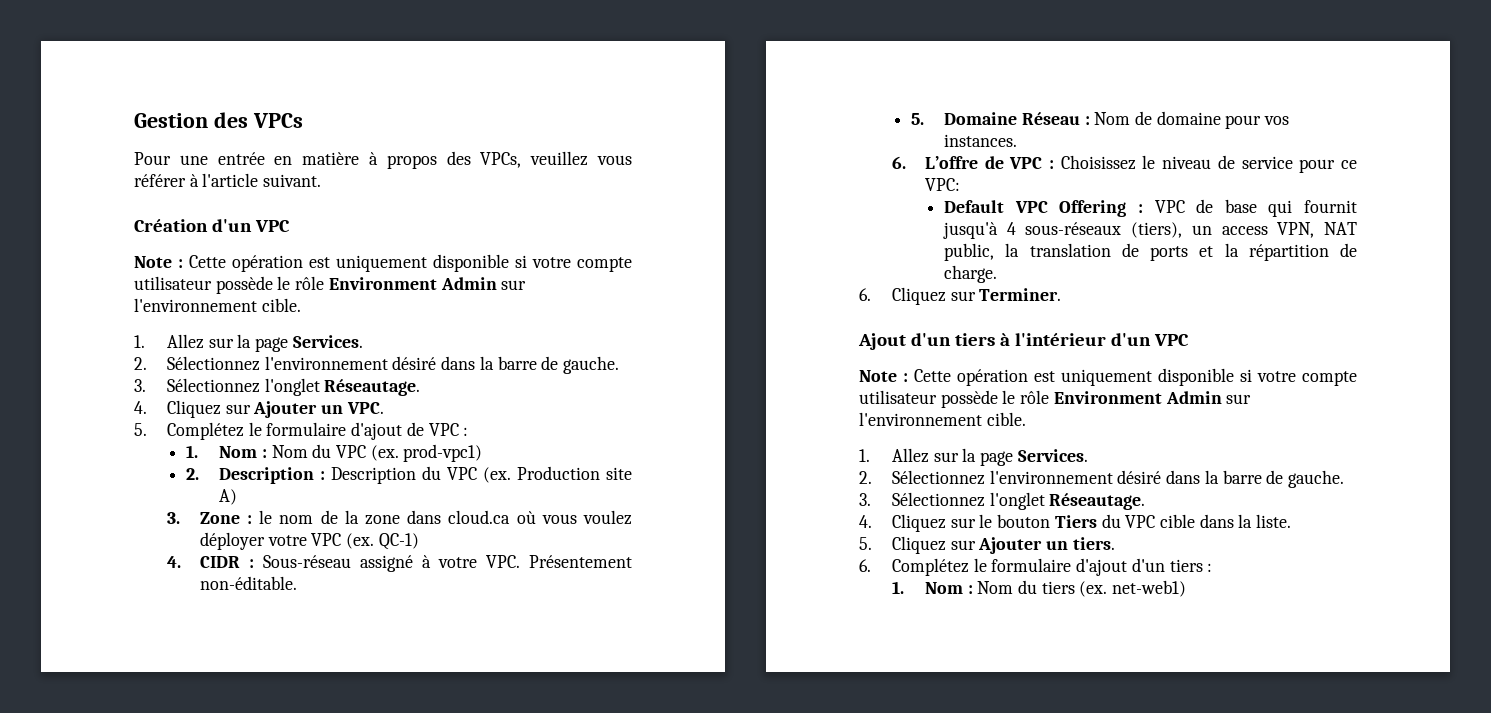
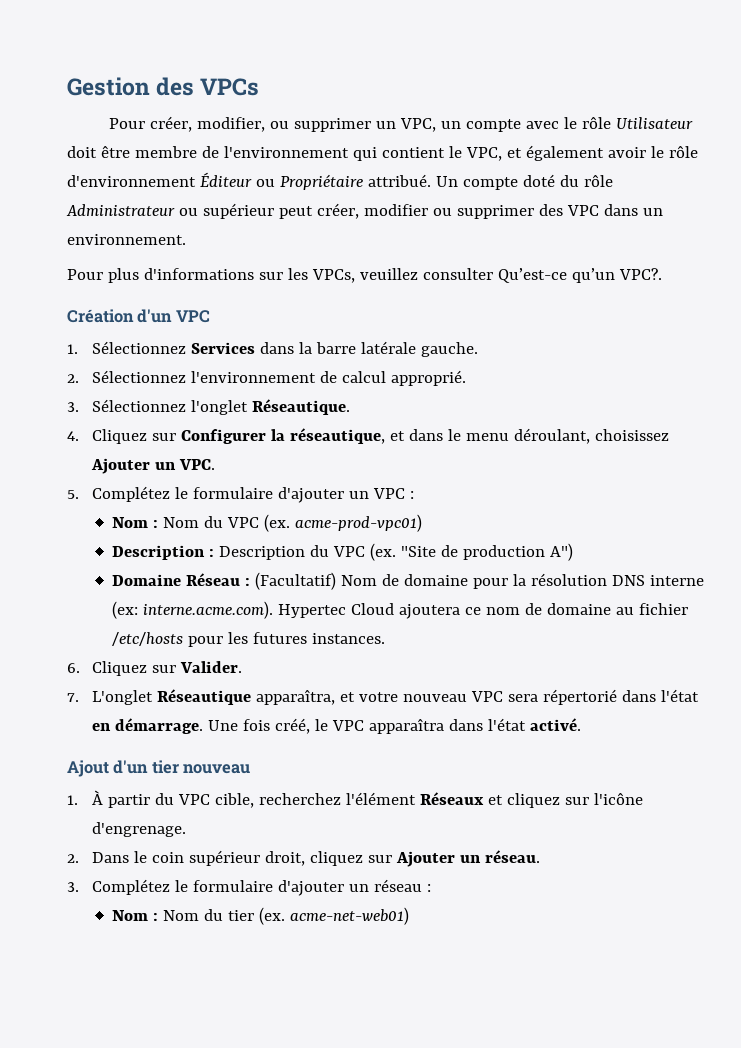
- Pour une entrée en matière à propos des VPCs, veuillez vous référer à l'article suivant.
+ Pour créer, modifier, ou supprimer un VPC, un compte avec le rôle Utilisateur doit être membre de l'environnement qui contient le VPC, et également avoir le rôle d'environnement Éditeur ou Propriétaire attribué. Un compte doté du rôle Administrateur ou supérieur peut créer, modifier ou supprimer des VPC dans un environnement.
+ Pour plus d'informations sur les VPCs, veuillez consulter Qu’est-ce qu’un VPC?.
  Création d'un VPC
- Note : Cette opération est uniquement disponible si votre compte utilisateur possède le rôle Environment Admin sur l'environnement cible.
- 1. Allez sur la page Services.
- 2. Sélectionnez l'environnement désiré dans la barre de gauche.
- 3. Sélectionnez l'onglet Réseautage.
- 4. Cliquez sur Ajouter un VPC.
+ 1. Sélectionnez Services dans la barre latérale gauche.
+ 2. Sélectionnez l'environnement de calcul approprié.
+ 3. Sélectionnez l'onglet Réseautique.
+ 4. Cliquez sur Configurer la réseautique, et dans le menu déroulant, choisissez Ajouter un VPC.
- 5. Complétez le formulaire d'ajout de VPC :
+ 5. Complétez le formulaire d'ajouter un VPC :
- 1. Nom : Nom du VPC (ex. prod-vpc1)
- 2. Description : Description du VPC (ex.
+ Nom : Nom du VPC (ex. acme-prod-vpc01)
+ Description : Description du VPC (ex.
- Production site A)
- 3. Zone : le nom de la zone dans cloud.ca où vous voulez déployer votre VPC (ex. QC-1)
- 4. CIDR : Sous-réseau assigné à votre VPC. Présentement non-éditable.
- 5. Domaine Réseau : Nom de domaine pour vos instances.
- 6. L’offre de VPC : Choisissez le niveau de service pour ce VPC:
- Default VPC Offering : VPC de base qui fournit jusqu'à 4 sous-réseaux (tiers), un access VPN, NAT public, la translation de ports et la répartition de charge.
- 6. Cliquez sur Terminer.
- Ajout d'un tiers à l'intérieur d'un VPC
- Note : Cette opération est uniquement disponible si votre compte utilisateur possède le rôle Environment Admin sur l'environnement cible.
- 1. Allez sur la page Services.
- 2. Sélectionnez l'environnement désiré dans la barre de gauche.
- 3. Sélectionnez l'onglet Réseautage.
- 4. Cliquez sur le bouton Tiers du VPC cible dans la liste.
- 5. Cliquez sur Ajouter un tiers.
- 6. Complétez le formulaire d'ajout d'un tiers :
- 1. Nom : Nom du tiers (ex. net-web1)
+ "Site de production A")
+ Domaine Réseau : (Facultatif) Nom de domaine pour la résolution DNS interne (ex: interne.acme.com). Hypertec Cloud ajoutera ce nom de domaine au fichier /etc/hosts pour les futures instances.
+ 6. Cliquez sur Valider.
+ 7. L'onglet Réseautique apparaîtra, et votre nouveau VPC sera répertorié dans l'état en démarrage. Une fois créé, le VPC apparaîtra dans l'état activé.
+ Ajout d'un tier nouveau
+ 1. À partir du VPC cible, recherchez l'élément Réseaux et cliquez sur l'icône d'engrenage.
+ 2. Dans le coin supérieur droit, cliquez sur Ajouter un réseau.
+ 3. Complétez le formulaire d'ajouter un réseau :
+ Nom : Nom du tier (ex. acme-net-web01)

